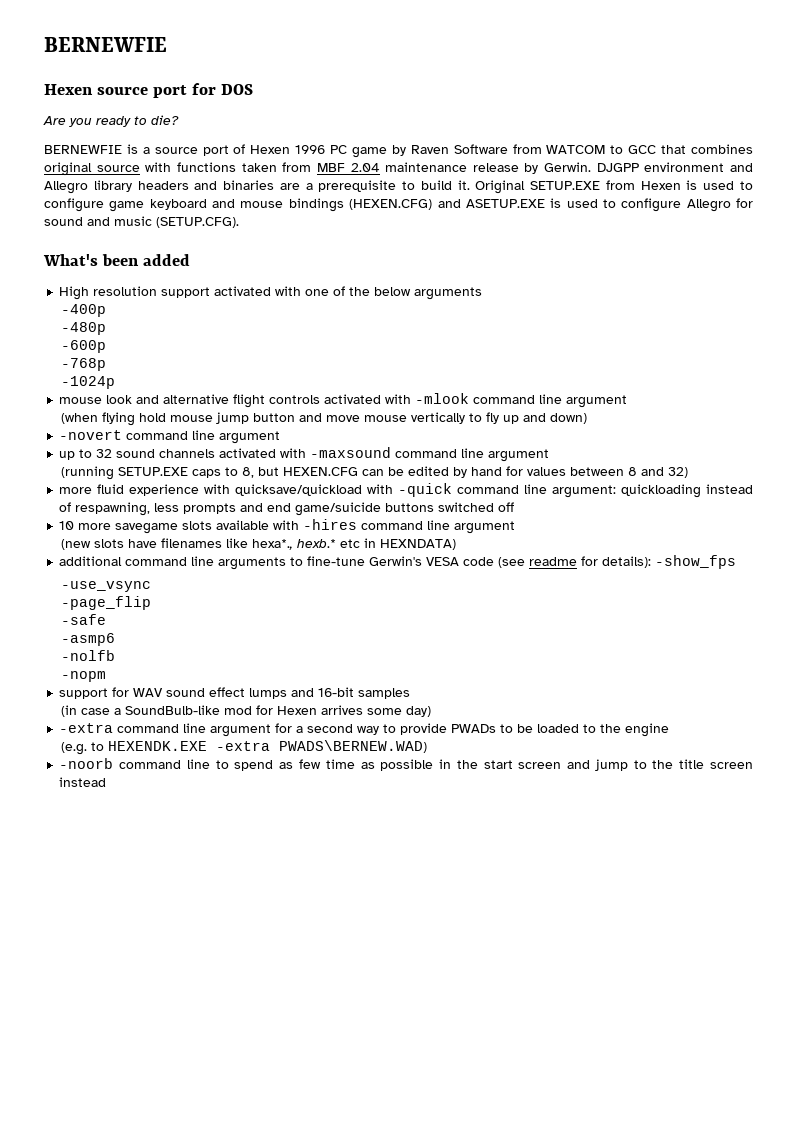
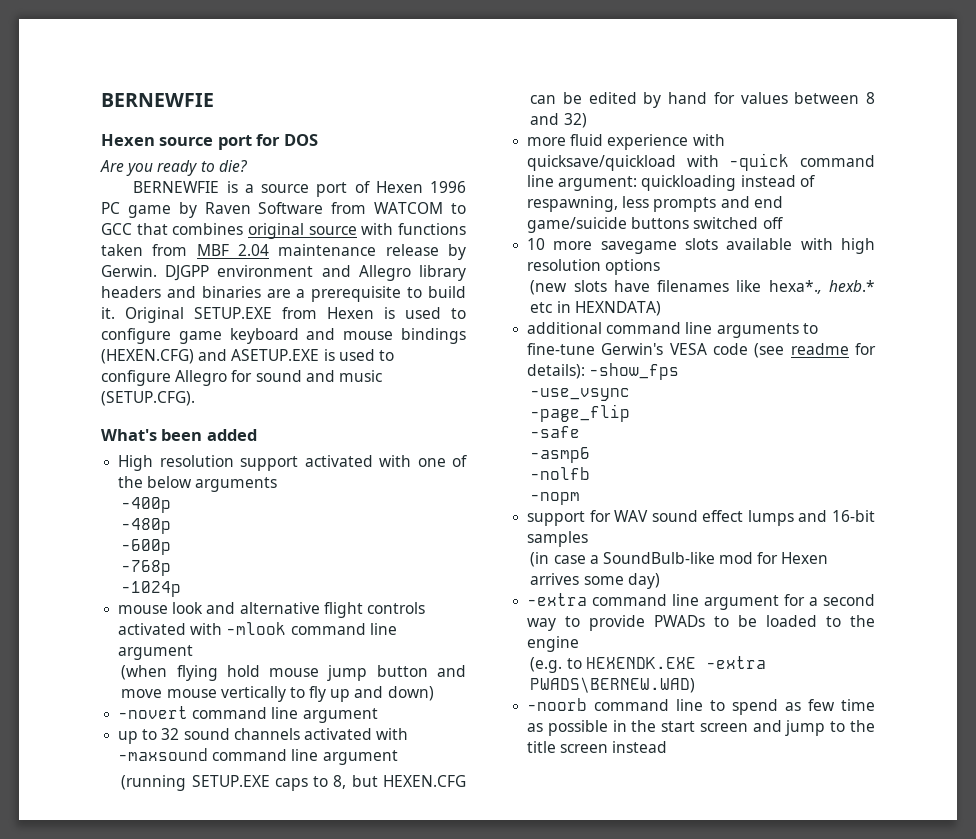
- 10 more savegame slots available with -hires command line argument
+ 10 more savegame slots available with high resolution options

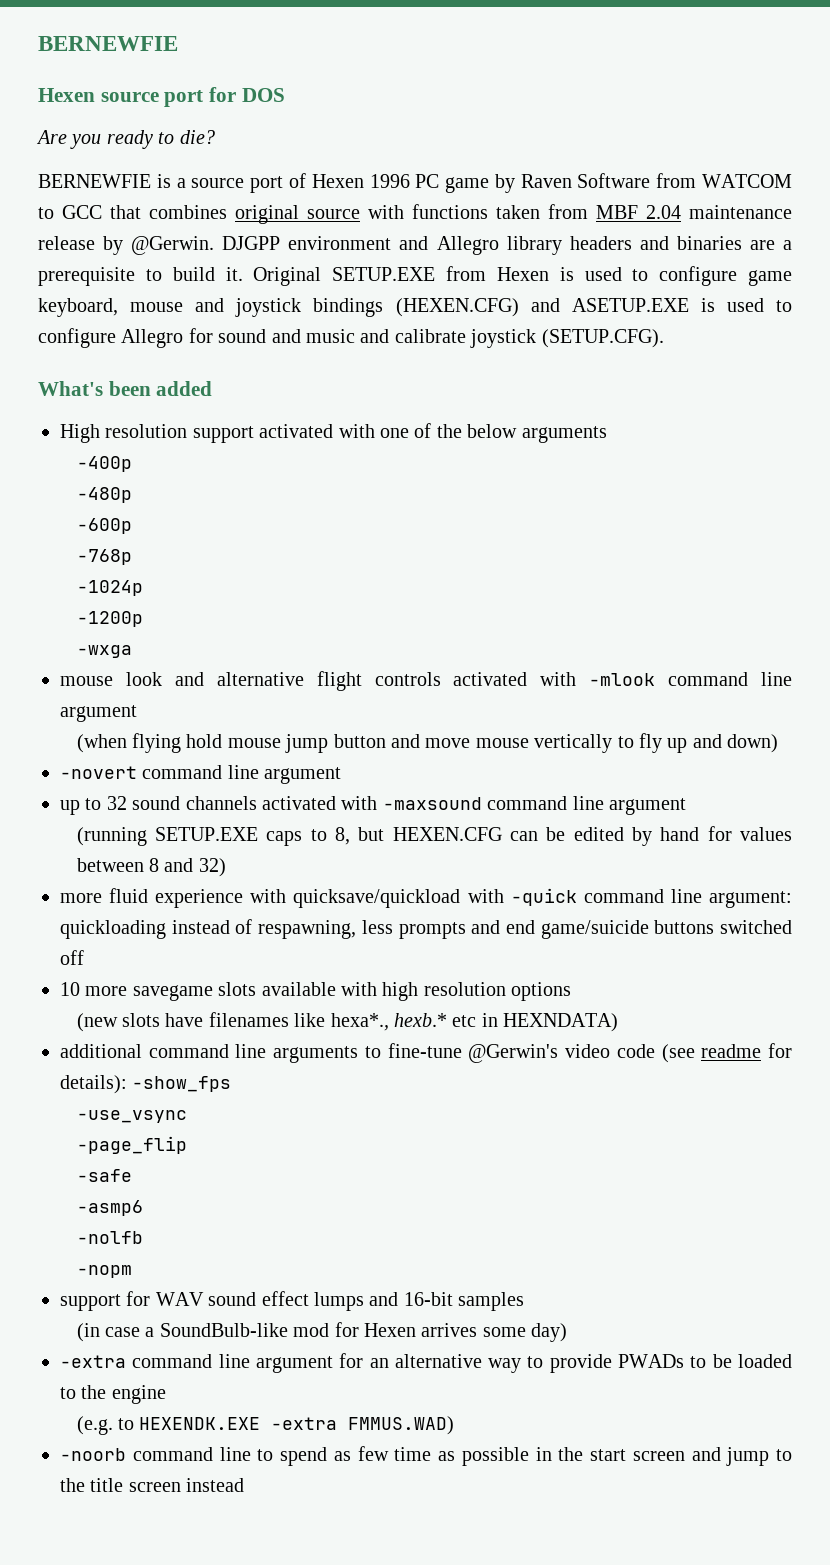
- BERNEWFIE is a source port of Hexen 1996 PC game by Raven Software from WATCOM to GCC that combines original source with functions taken from MBF 2.04 maintenance release by Gerwin.
+ BERNEWFIE is a source port of Hexen 1996 PC game by Raven Software from WATCOM to GCC that combines original source with functions taken from MBF 2.04 maintenance release by @Gerwin.
- Original SETUP.EXE from Hexen is used to configure game keyboard and mouse bindings (HEXEN.CFG) and ASETUP.EXE is used to configure Allegro for sound and music (SETUP.CFG).
+ Original SETUP.EXE from Hexen is used to configure game keyboard, mouse and joystick bindings (HEXEN.CFG) and ASETUP.EXE is used to configure Allegro for sound and music and calibrate joystick (SETUP.CFG).
+ -1200p
+ -wxga
- additional command line arguments to fine-tune Gerwin's VESA code (see readme for details): -show_fps
+ additional command line arguments to fine-tune @Gerwin's video code (see readme for details): -show_fps
- -extra command line argument for a second way to provide PWADs to be loaded to the engine
+ -extra command line argument for an alternative way to provide PWADs to be loaded to the engine
- (e.g. to HEXENDK.EXE -extra PWADS\BERNEW.WAD)
+ (e.g. to HEXENDK.EXE -extra FMMUS.WAD)

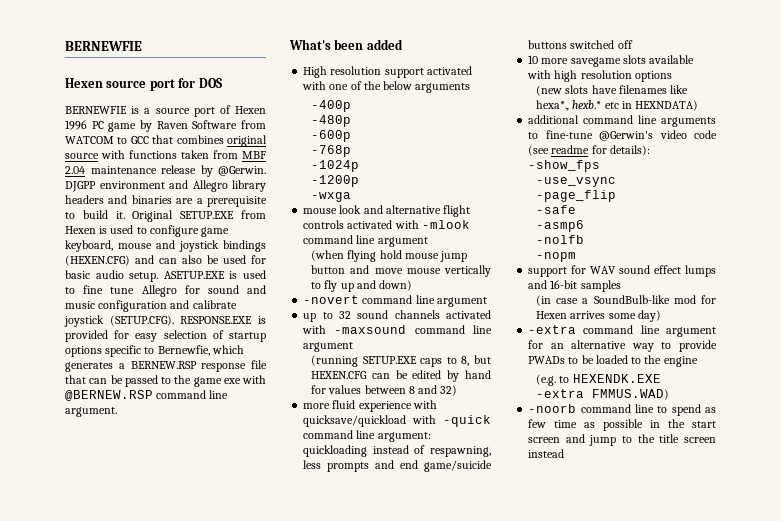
- Are you ready to die?
- Original SETUP.EXE from Hexen is used to configure game keyboard, mouse and joystick bindings (HEXEN.CFG) and ASETUP.EXE is used to configure Allegro for sound and music and calibrate joystick (SETUP.CFG).
+ Original SETUP.EXE from Hexen is used to configure game keyboard, mouse and joystick bindings (HEXEN.CFG) and can also be used for basic audio setup. ASETUP.EXE is used to fine tune Allegro for sound and music configuration and calibrate joystick (SETUP.CFG). RESPONSE.EXE is provided for easy selection of startup options specific to Bernewfie, which generates a BERNEW.RSP response file that can be passed to the game exe with @BERNEW.RSP command line argument.

